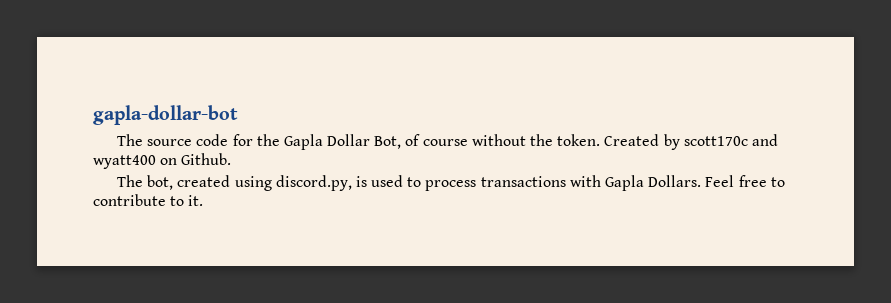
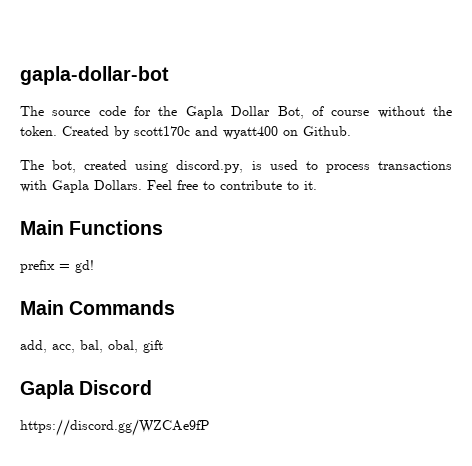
+ Main Functions
+ prefix = gd!
+ Main Commands
+ add, acc, bal, obal, gift
+ Gapla Discord
+ https://discord.gg/WZCAe9fP

